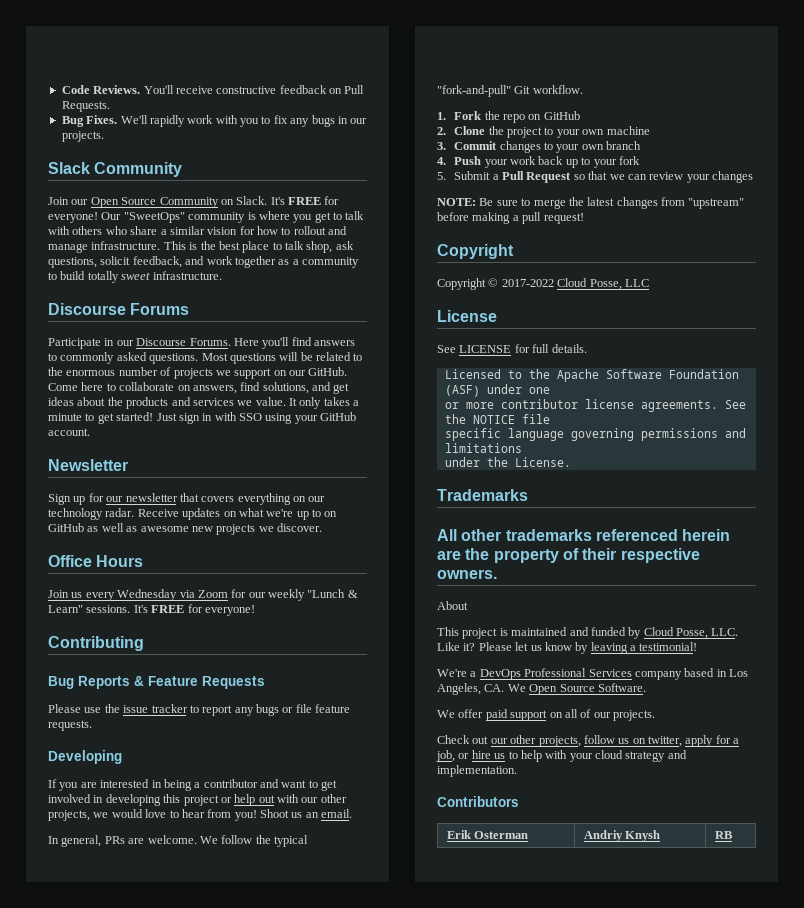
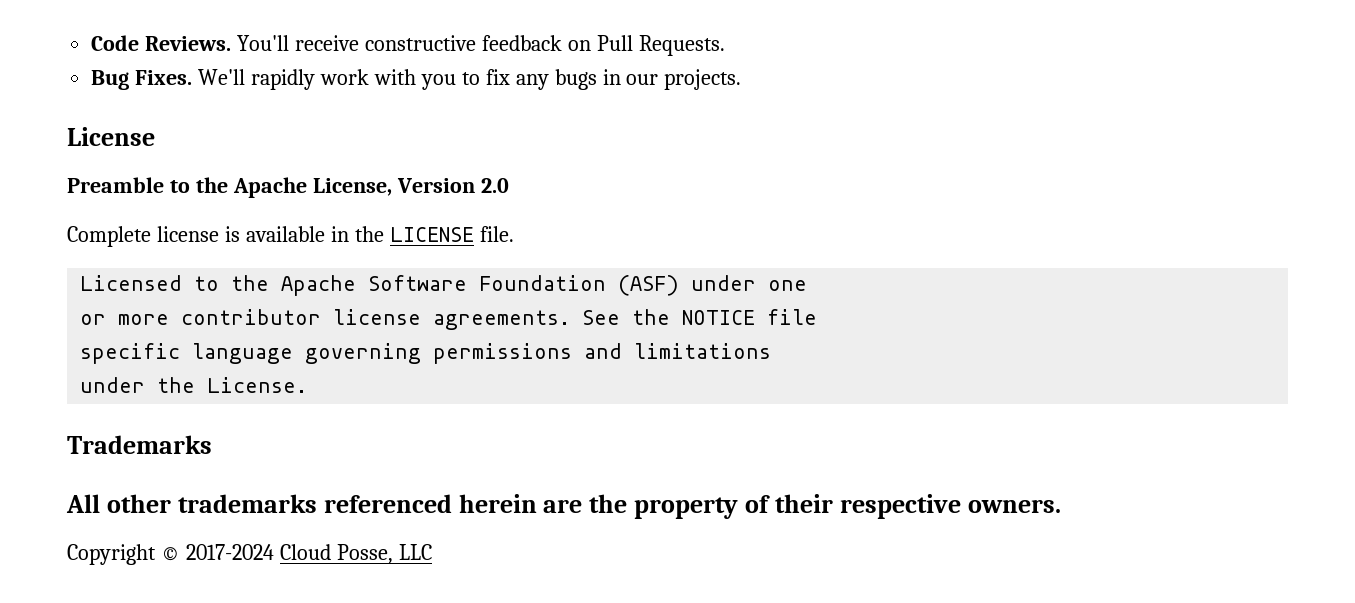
- Slack Community
- Join our Open Source Community on Slack. It's FREE for everyone! Our "SweetOps" community is where you get to talk with others who share a similar vision for how to rollout and manage infrastructure. This is the best place to talk shop, ask questions, solicit feedback, and work together as a community to build totally sweet infrastructure.
- Discourse Forums
- Participate in our Discourse Forums. Here you'll find answers to commonly asked questions. Most questions will be related to the enormous number of projects we support on our GitHub. Come here to collaborate on answers, find solutions, and get ideas about the products and services we value. It only takes a minute to get started! Just sign in with SSO using your GitHub account.
- Newsletter
- Sign up for our newsletter that covers everything on our technology radar. Receive updates on what we're up to on GitHub as well as awesome new projects we discover.
- Office Hours
- Join us every Wednesday via Zoom for our weekly "Lunch & Learn" sessions. It's FREE for everyone!
- Contributing
- Bug Reports & Feature Requests
- Please use the issue tracker to report any bugs or file feature requests.
- Developing
- If you are interested in being a contributor and want to get involved in developing this project or help out with our other projects, we would love to hear from you! Shoot us an email.
- In general, PRs are welcome. We follow the typical "fork-and-pull" Git workflow.
- 1. Fork the repo on GitHub
- 2. Clone the project to your own machine
- 3. Commit changes to your own branch
- 4. Push your work back up to your fork
- 5. Submit a Pull Request so that we can review your changes
- NOTE: Be sure to merge the latest changes from "upstream" before making a pull request!
- Copyright
- Copyright © 2017-2022 Cloud Posse, LLC
  License
- See LICENSE for full details.
+ Preamble to the Apache License, Version 2.0
+ Complete license is available in the LICENSE file.
- About
- This project is maintained and funded by Cloud Posse, LLC. Like it? Please let us know by leaving a testimonial!
- We're a DevOps Professional Services company based in Los Angeles, CA. We Open Source Software.
- We offer paid support on all of our projects.
- Check out our other projects, follow us on twitter, apply for a job, or hire us to help with your cloud strategy and implementation.
- Contributors
- Erik Osterman | Andriy Knysh | RB
+ Copyright © 2017-2024 Cloud Posse, LLC

